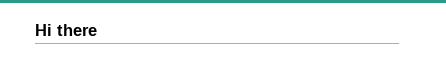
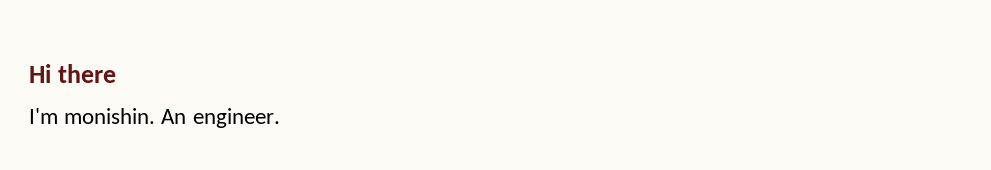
+ I'm monishin. An engineer.

